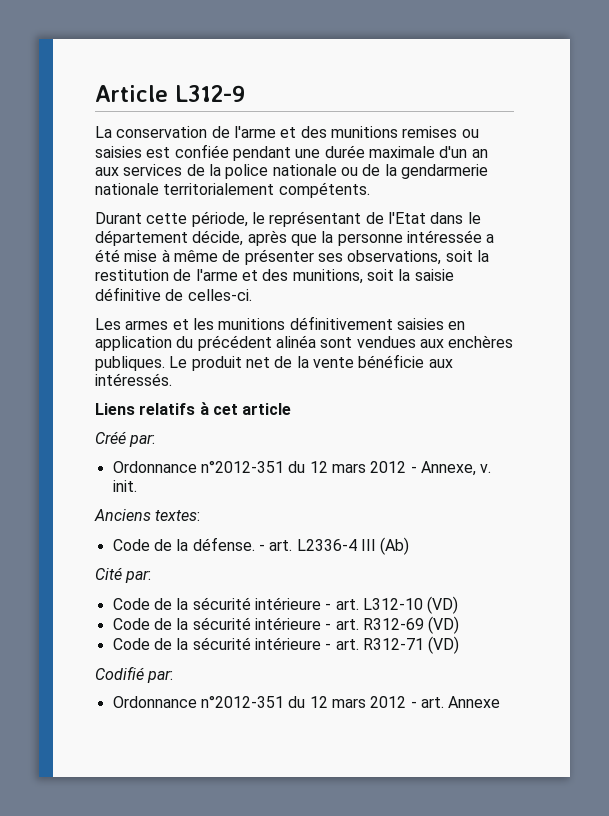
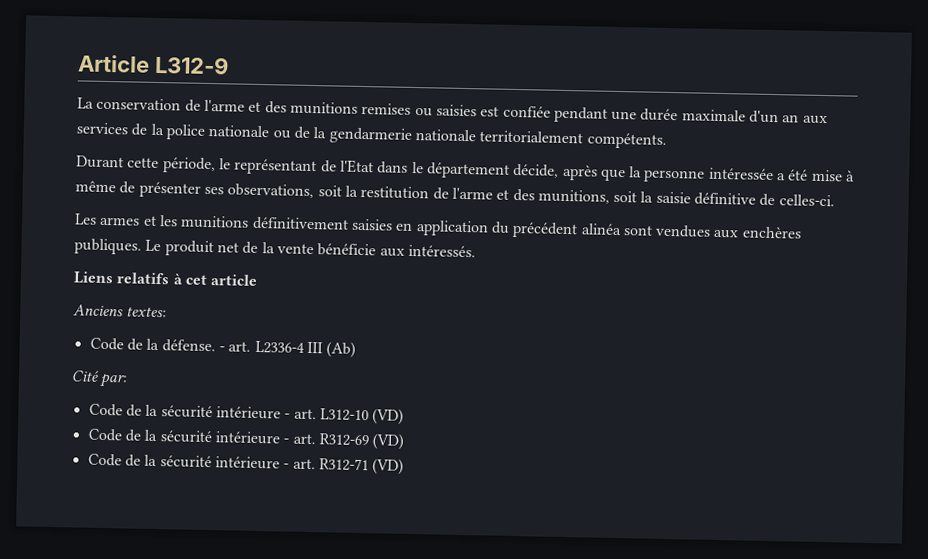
- Créé par:
- Ordonnance n°2012-351 du 12 mars 2012 - Annexe, v. init.
- Codifié par:
- Ordonnance n°2012-351 du 12 mars 2012 - art. Annexe

